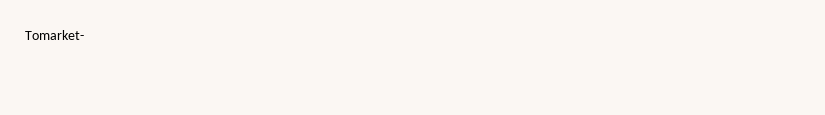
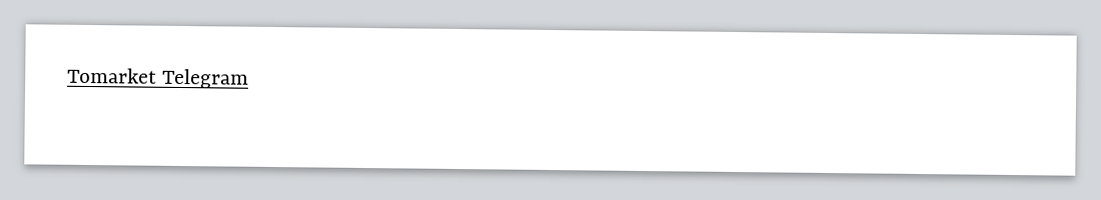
- Tomarket-
+ Tomarket Telegram

